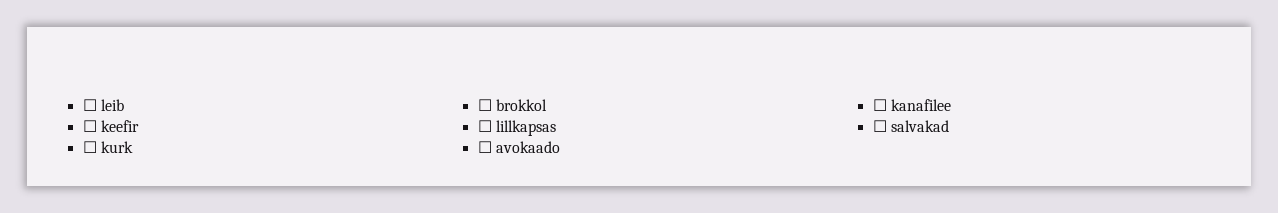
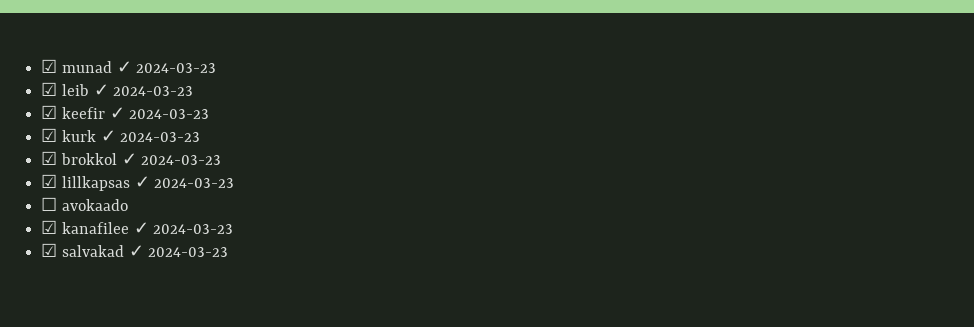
- ☐ leib
- ☐ keefir
- ☐ kurk
- ☐ brokkol
- ☐ lillkapsas
+ ☑ munad ✓ 2024-03-23
+ ☑ leib ✓ 2024-03-23
+ ☑ keefir ✓ 2024-03-23
+ ☑ kurk ✓ 2024-03-23
+ ☑ brokkol ✓ 2024-03-23
+ ☑ lillkapsas ✓ 2024-03-23
- ☐ kanafilee
- ☐ salvakad
+ ☑ kanafilee ✓ 2024-03-23
+ ☑ salvakad ✓ 2024-03-23

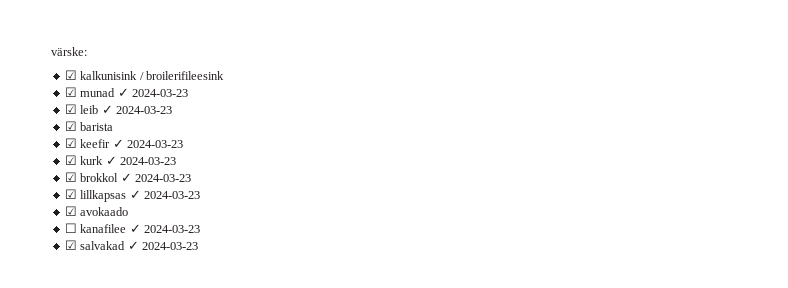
+ värske:
+ ☑ kalkunisink / broilerifileesink
+ ☑ barista
- ☐ avokaado
+ ☑ avokaado
- ☑ kanafilee ✓ 2024-03-23
+ ☐ kanafilee ✓ 2024-03-23

